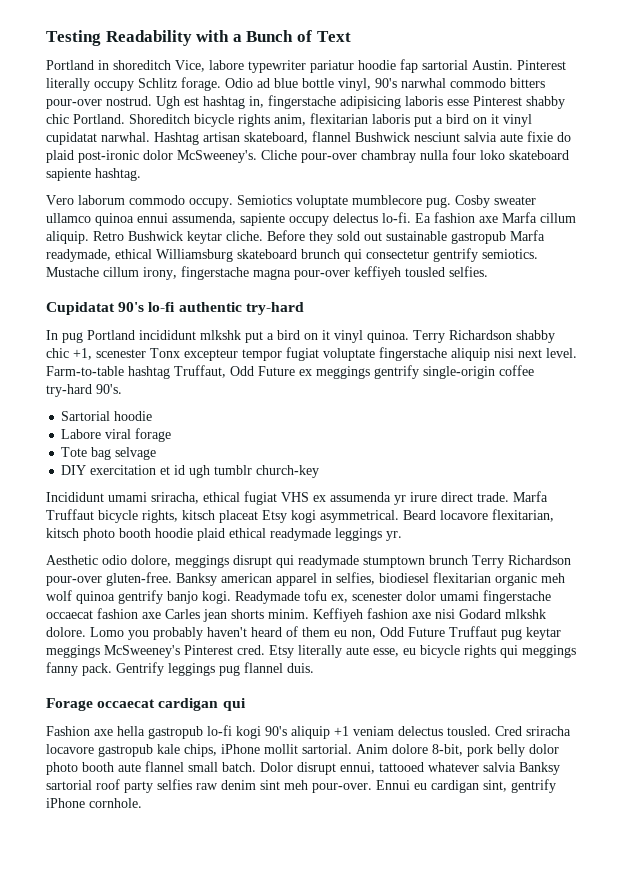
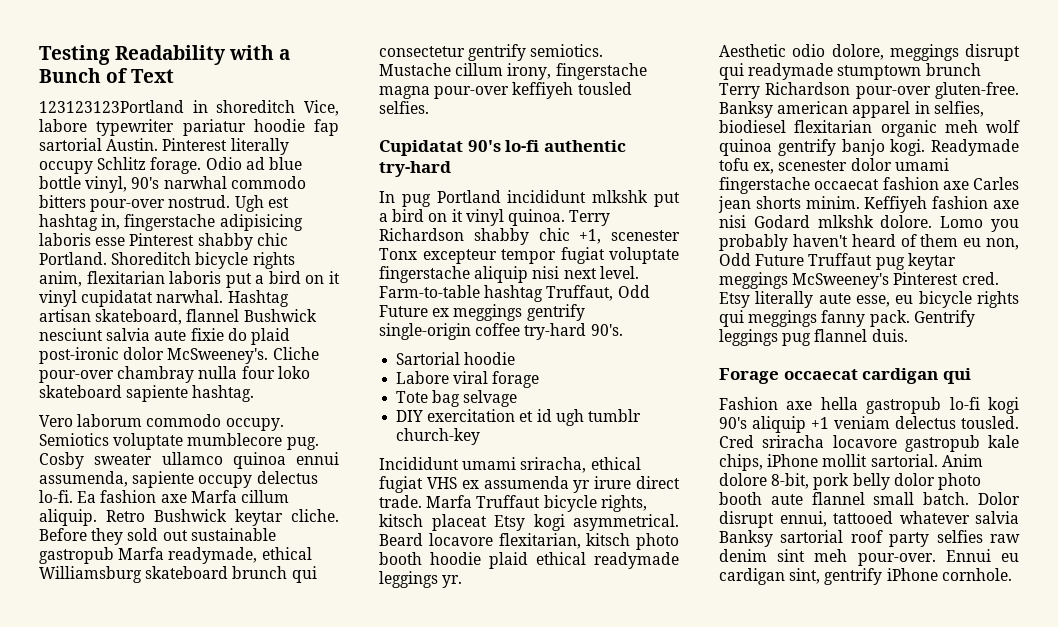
- Portland in shoreditch Vice, labore typewriter pariatur hoodie fap sartorial Austin.
+ 123123123Portland in shoreditch Vice, labore typewriter pariatur hoodie fap sartorial Austin.

